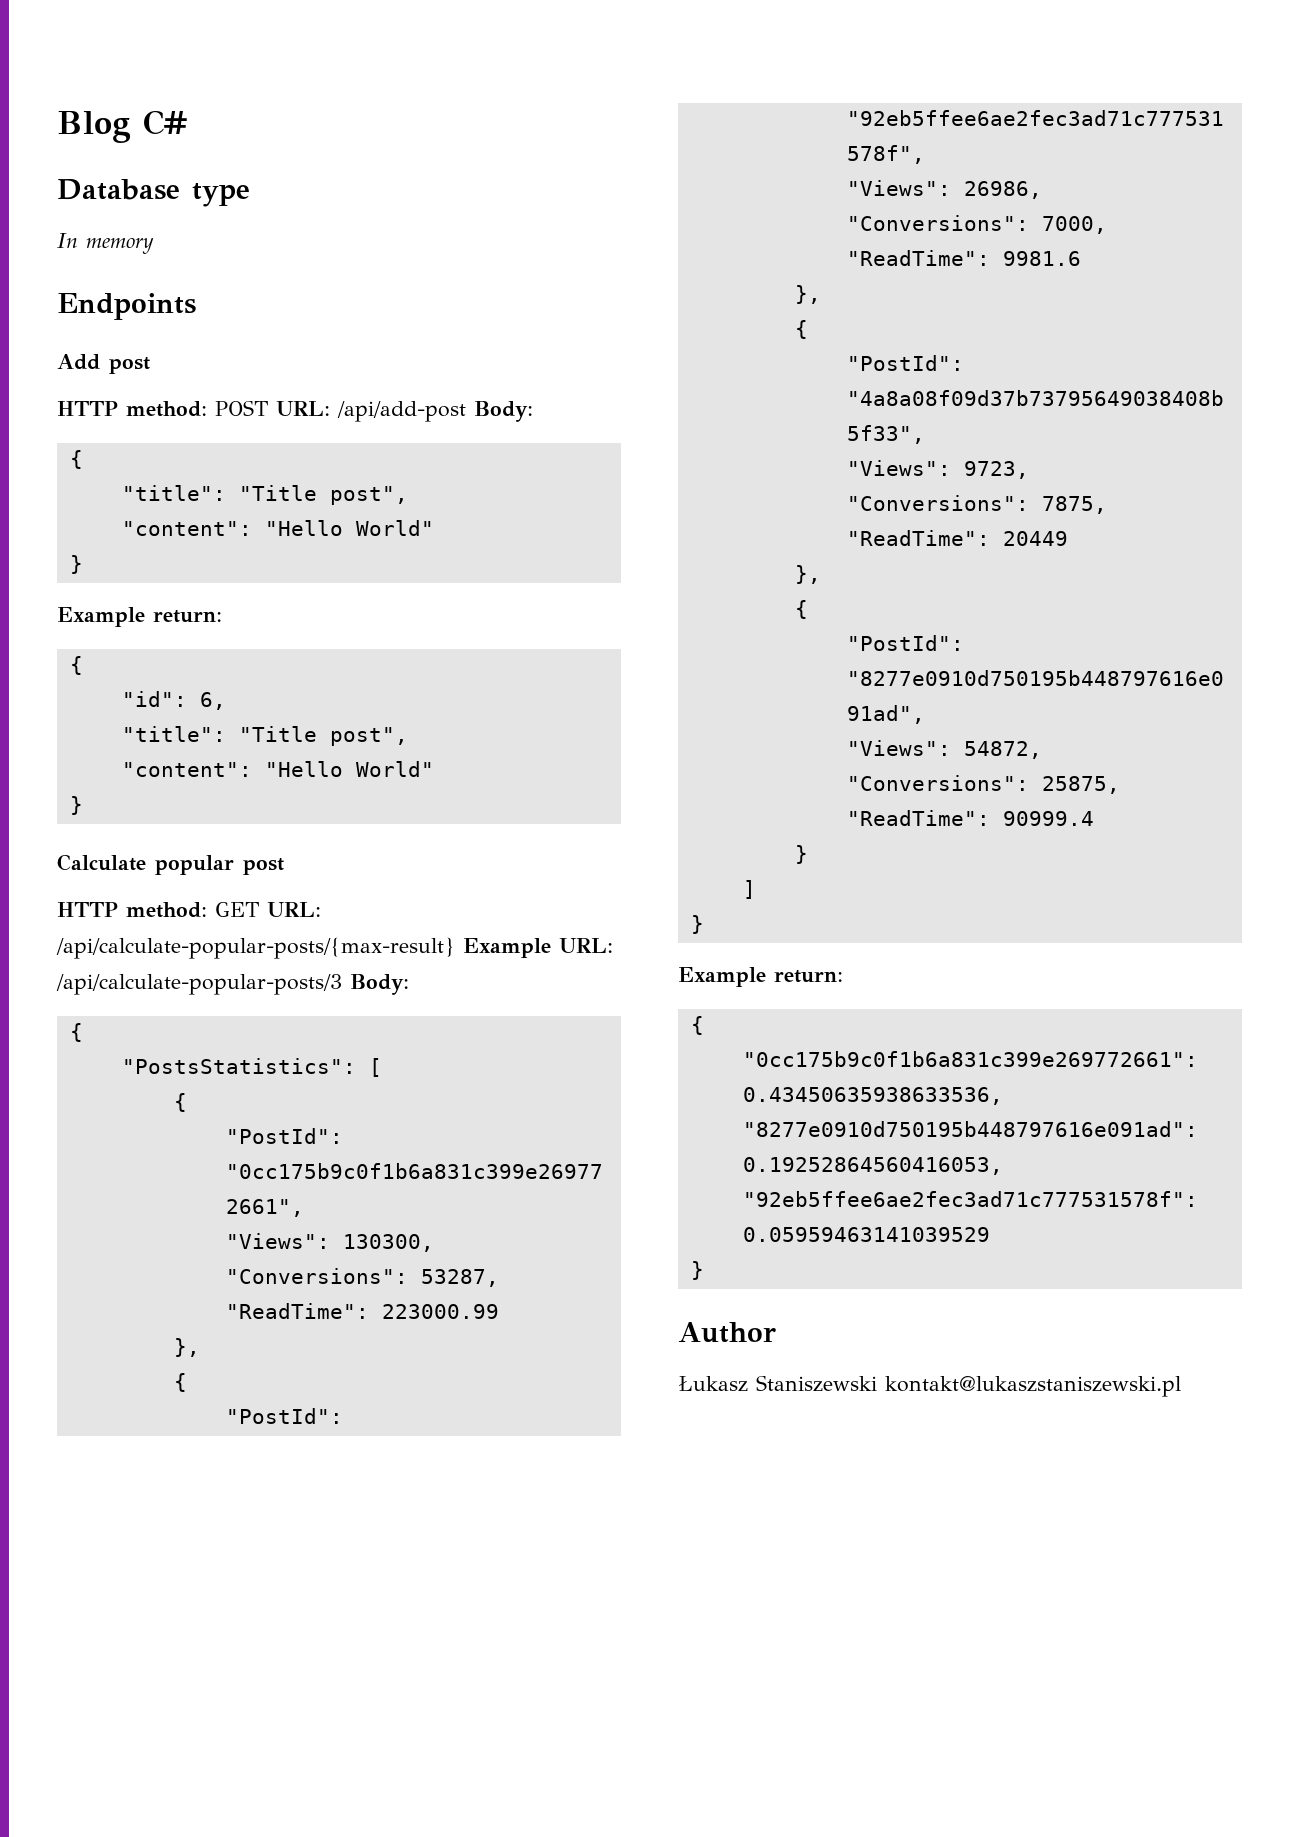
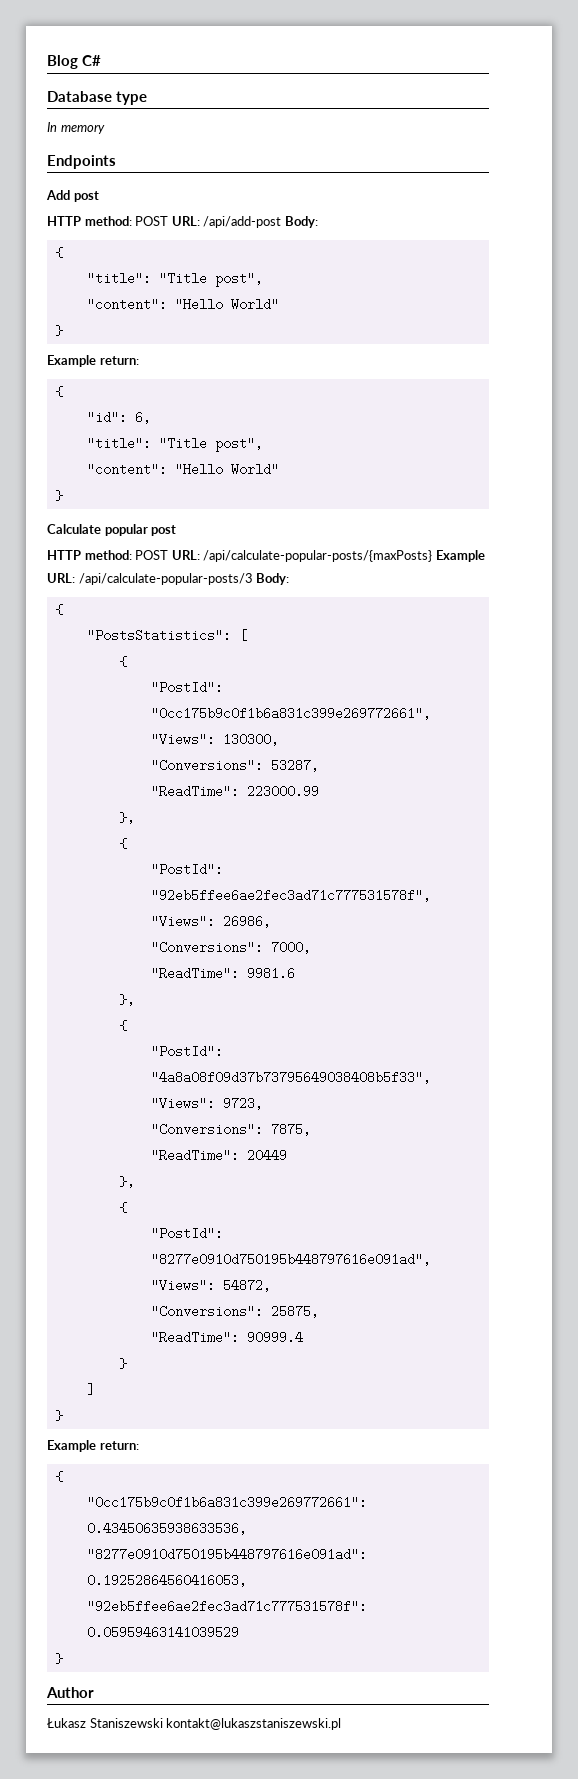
- HTTP method: GET URL: /api/calculate-popular-posts/{max-result} Example URL: /api/calculate-popular-posts/3 Body:
+ HTTP method: POST URL: /api/calculate-popular-posts/{maxPosts} Example URL: /api/calculate-popular-posts/3 Body:

